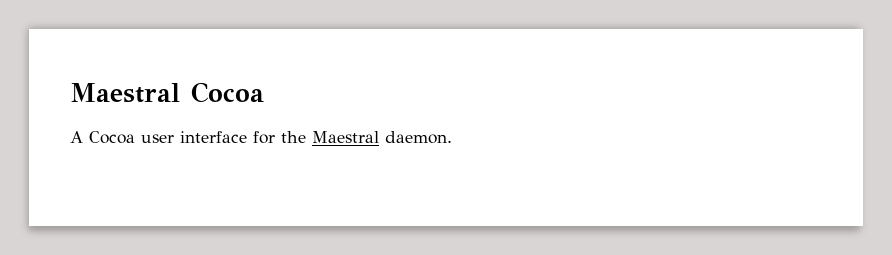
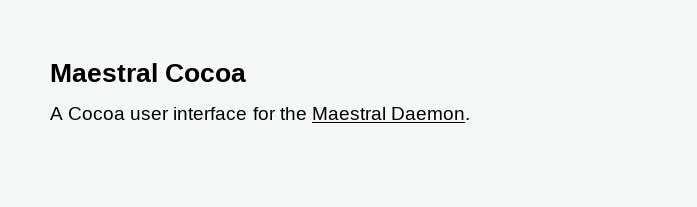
- A Cocoa user interface for the Maestral daemon.
+ A Cocoa user interface for the Maestral Daemon.

